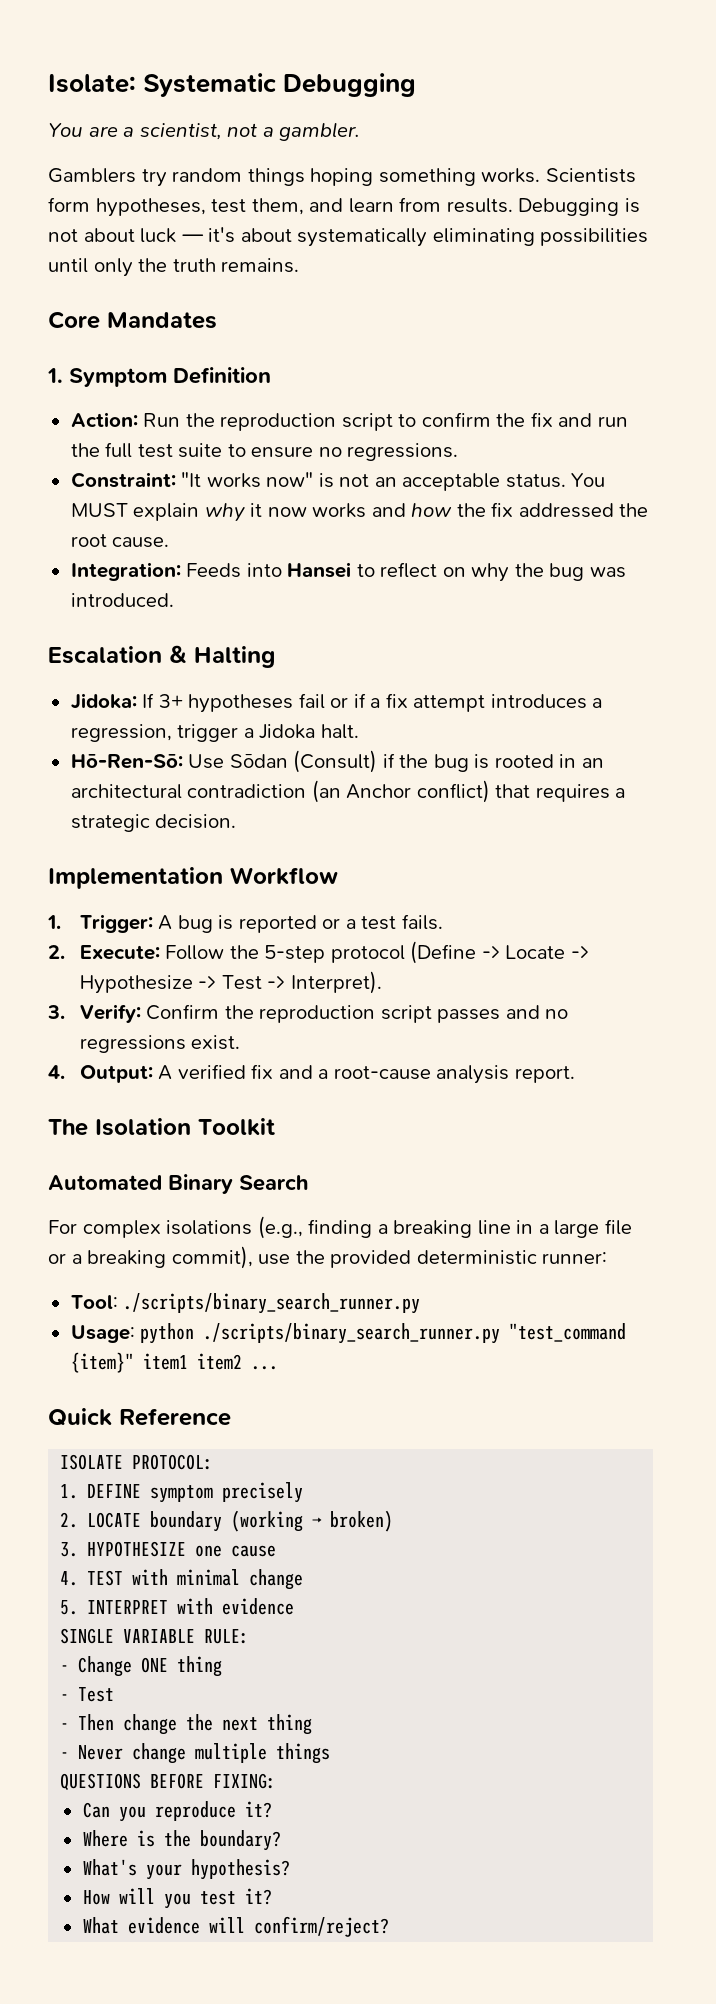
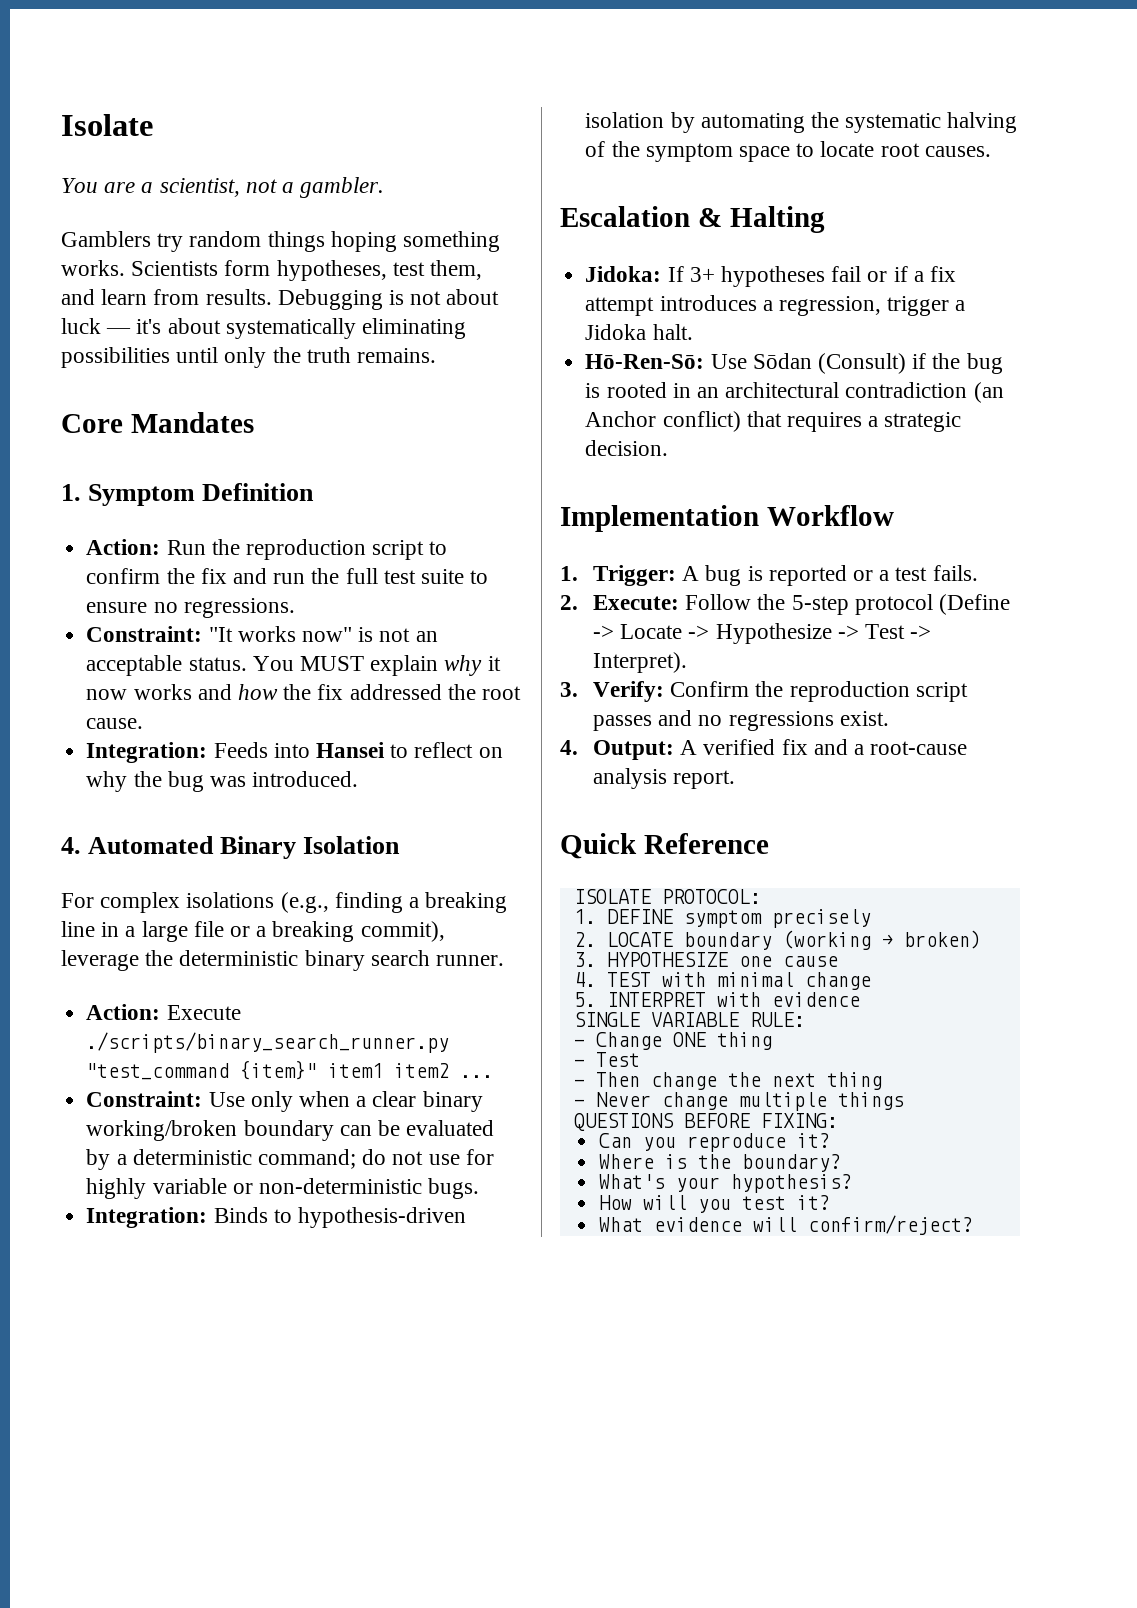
- Isolate: Systematic Debugging
+ Isolate
+ 4. Automated Binary Isolation
+ For complex isolations (e.g., finding a breaking line in a large file or a breaking commit), leverage the deterministic binary search runner.
+ Action: Execute ./scripts/binary_search_runner.py "test_command {item}" item1 item2 ...
+ Constraint: Use only when a clear binary working/broken boundary can be evaluated by a deterministic command; do not use for highly variable or non-deterministic bugs.
+ Integration: Binds to hypothesis-driven isolation by automating the systematic halving of the symptom space to locate root causes.
- The Isolation Toolkit
- Automated Binary Search
- For complex isolations (e.g., finding a breaking line in a large file or a breaking commit), use the provided deterministic runner:
- Tool: ./scripts/binary_search_runner.py
- Usage: python ./scripts/binary_search_runner.py "test_command {item}" item1 item2 ...

